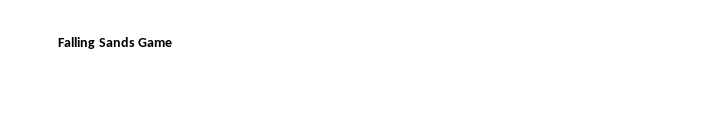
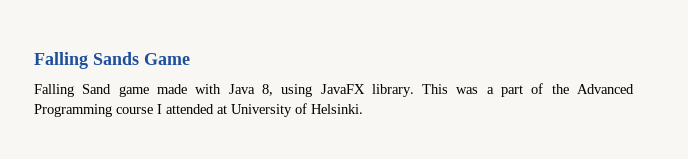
+ Falling Sand game made with Java 8, using JavaFX library. This was a part of the Advanced Programming course I attended at University of Helsinki.

